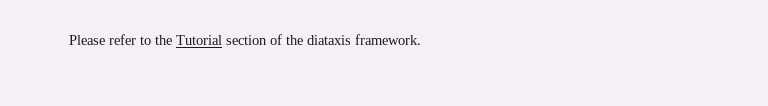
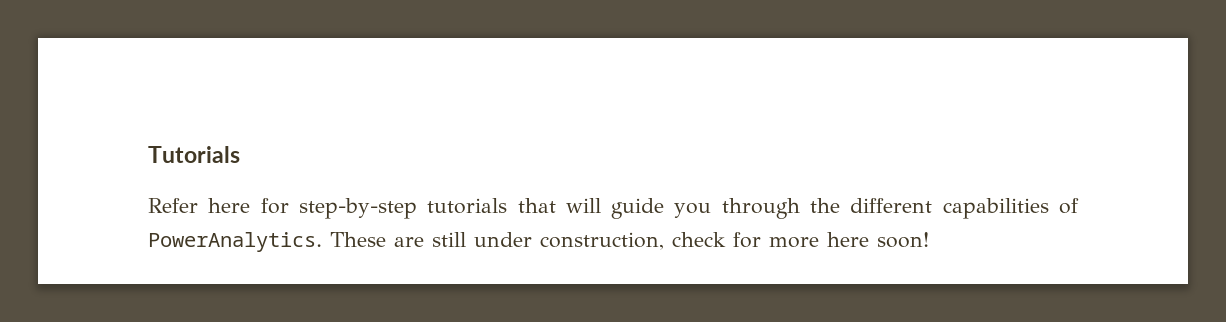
- Please refer to the Tutorial section of the diataxis framework.
+ Tutorials
+ Refer here for step-by-step tutorials that will guide you through the different capabilities of PowerAnalytics. These are still under construction, check for more here soon!

